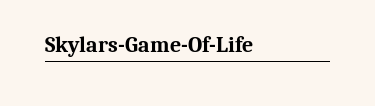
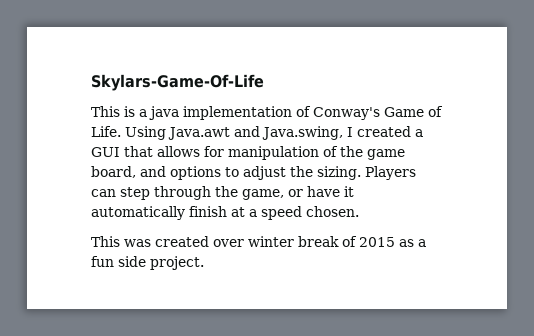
+ This is a java implementation of Conway's Game of Life. Using Java.awt and Java.swing, I created a GUI that allows for manipulation of the game board, and options to adjust the sizing. Players can step through the game, or have it automatically finish at a speed chosen.
+ This was created over winter break of 2015 as a fun side project.

